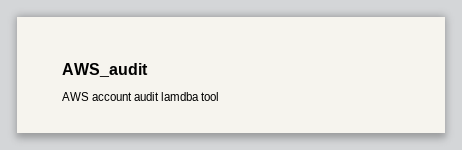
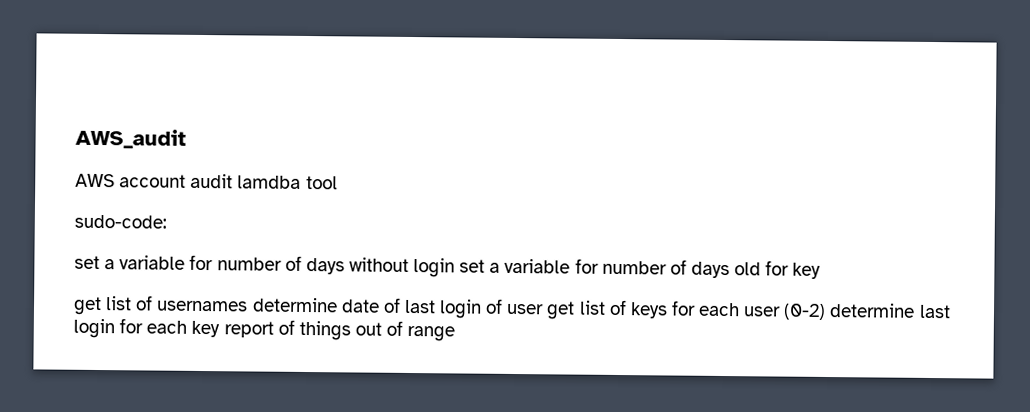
+ sudo-code:
+ set a variable for number of days without login set a variable for number of days old for key
+ get list of usernames determine date of last login of user get list of keys for each user (0-2) determine last login for each key report of things out of range

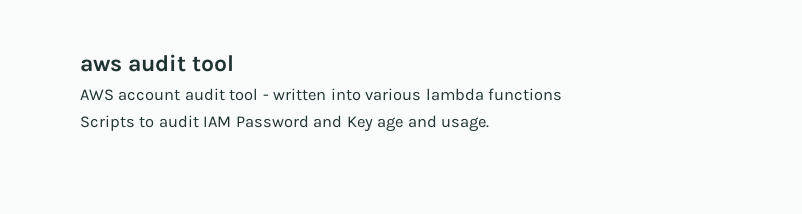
- AWS_audit
+ aws audit tool
- AWS account audit lamdba tool
- sudo-code:
- set a variable for number of days without login set a variable for number of days old for key
- get list of usernames determine date of last login of user get list of keys for each user (0-2) determine last login for each key report of things out of range
+ AWS account audit tool - written into various lambda functions
+ Scripts to audit IAM Password and Key age and usage.

